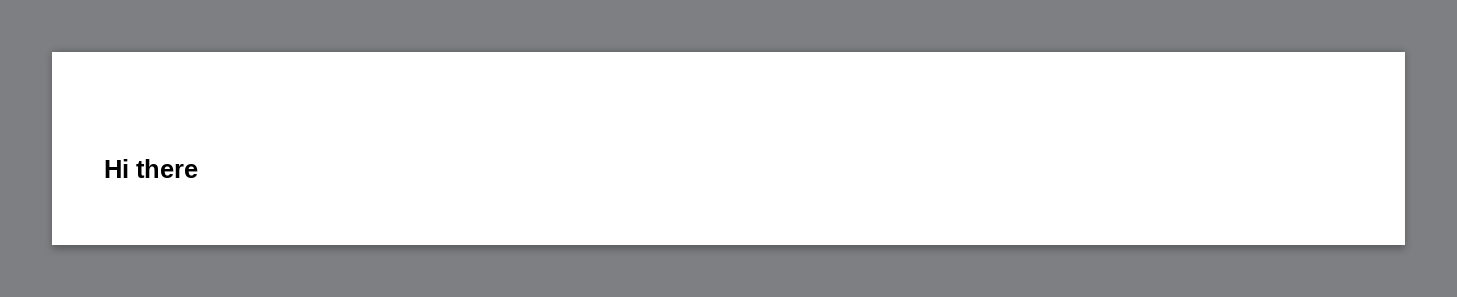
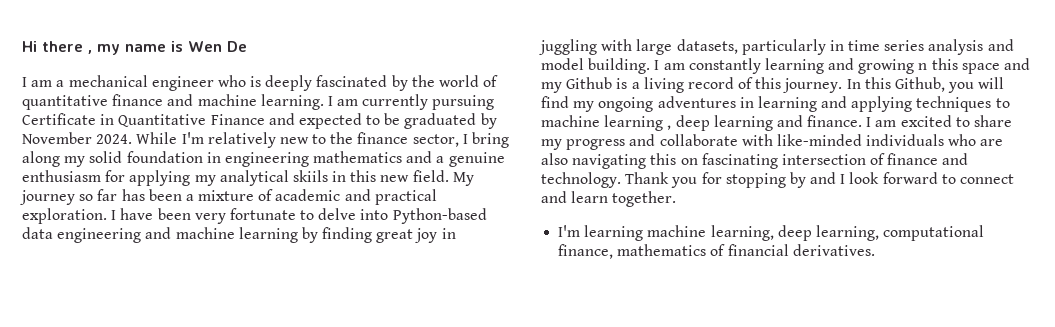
- Hi there
+ Hi there , my name is Wen De
+ I am a mechanical engineer who is deeply fascinated by the world of quantitative finance and machine learning. I am currently pursuing Certificate in Quantitative Finance and expected to be graduated by November 2024. While I'm relatively new to the finance sector, I bring along my solid foundation in engineering mathematics and a genuine enthusiasm for applying my analytical skiils in this new field. My journey so far has been a mixture of academic and practical exploration. I have been very fortunate to delve into Python-based data engineering and machine learning by finding great joy in juggling with large datasets, particularly in time series analysis and model building. I am constantly learning and growing n this space and my Github is a living record of this journey. In this Github, you will find my ongoing adventures in learning and applying techniques to machine learning , deep learning and finance. I am excited to share my progress and collaborate with like-minded individuals who are also navigating this on fascinating intersection of finance and technology. Thank you for stopping by and I look forward to connect and learn together.
+ I'm learning machine learning, deep learning, computational finance, mathematics of financial derivatives.

